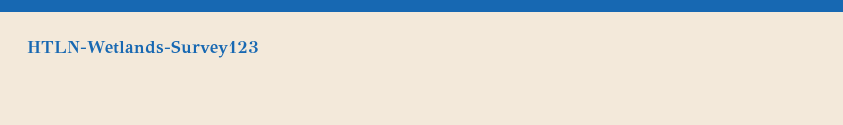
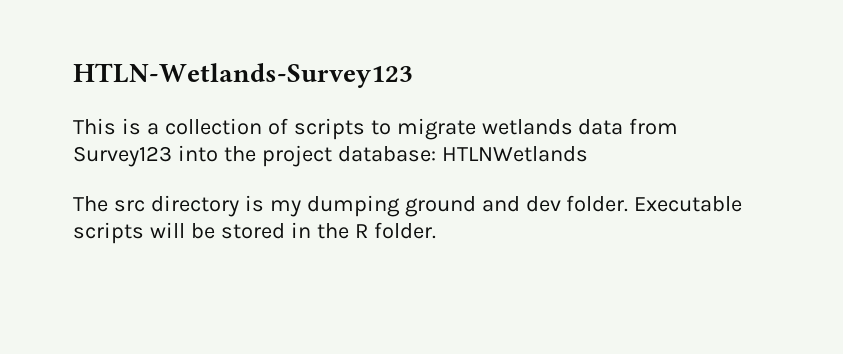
+ This is a collection of scripts to migrate wetlands data from Survey123 into the project database: HTLNWetlands
+ The src directory is my dumping ground and dev folder. Executable scripts will be stored in the R folder.

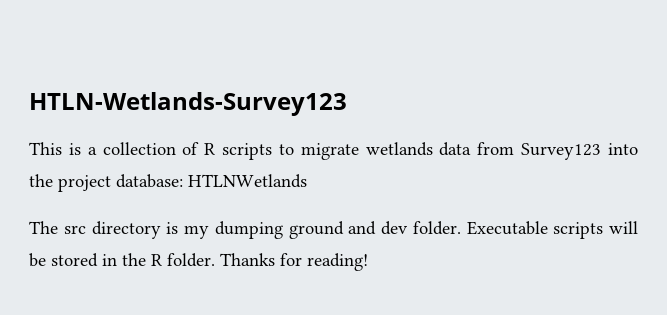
- This is a collection of scripts to migrate wetlands data from Survey123 into the project database: HTLNWetlands
+ This is a collection of R scripts to migrate wetlands data from Survey123 into the project database: HTLNWetlands
+ Thanks for reading!

